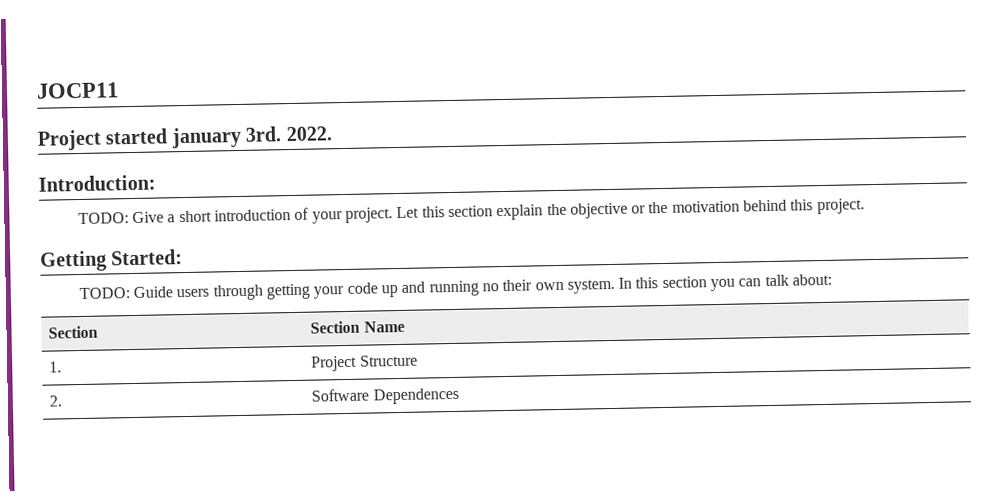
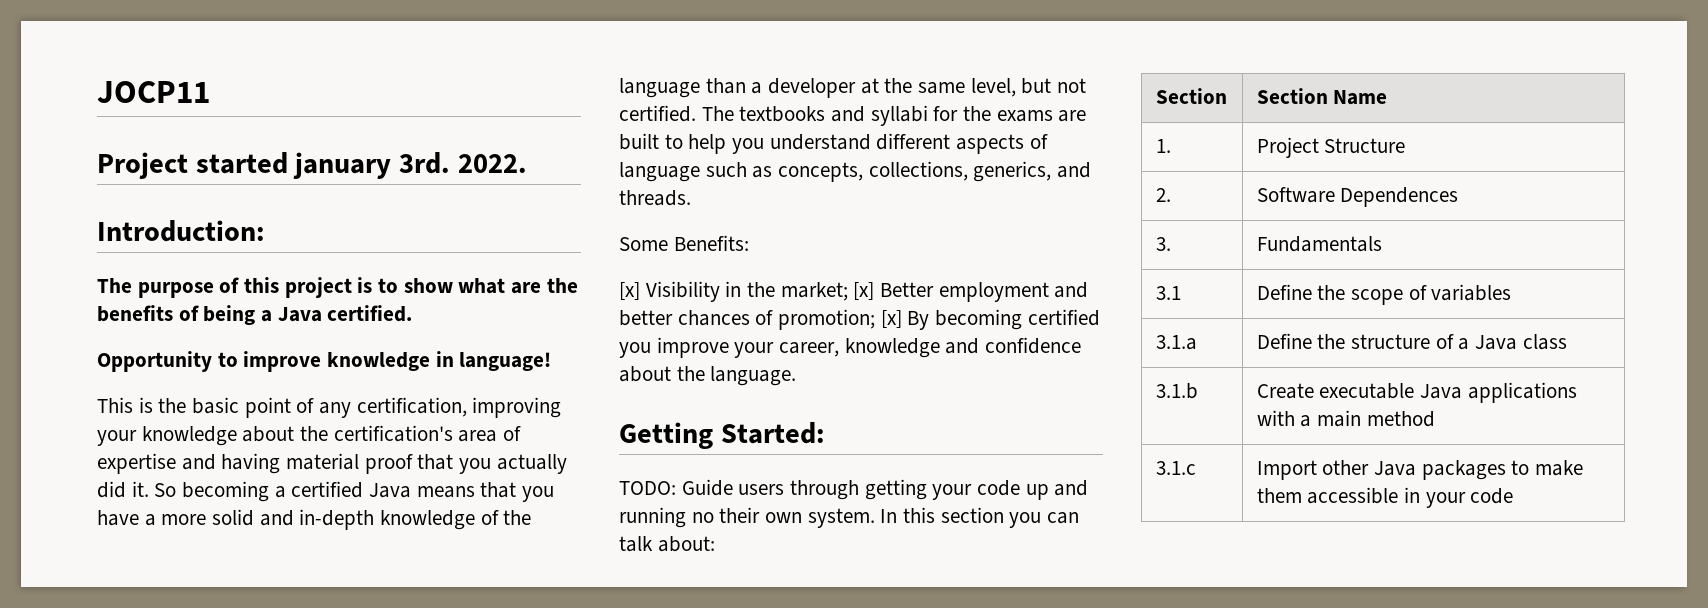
- TODO: Give a short introduction of your project. Let this section explain the objective or the motivation behind this project.
+ The purpose of this project is to show what are the benefits of being a Java certified.
+ Opportunity to improve knowledge in language!
+ This is the basic point of any certification, improving your knowledge about the certification's area of expertise and having material proof that you actually did it. So becoming a certified Java means that you have a more solid and in-depth knowledge of the language than a developer at the same level, but not certified. The textbooks and syllabi for the exams are built to help you understand different aspects of language such as concepts, collections, generics, and threads.
+ Some Benefits:
+ [x] Visibility in the market; [x] Better employment and better chances of promotion; [x] By becoming certified you improve your career, knowledge and confidence about the language.
+ 3. | Fundamentals
+ 3.1 | Define the scope of variables
+ 3.1.a | Define the structure of a Java class
+ 3.1.b | Create executable Java applications with a main method
+ 3.1.c | Import other Java packages to make them accessible in your code

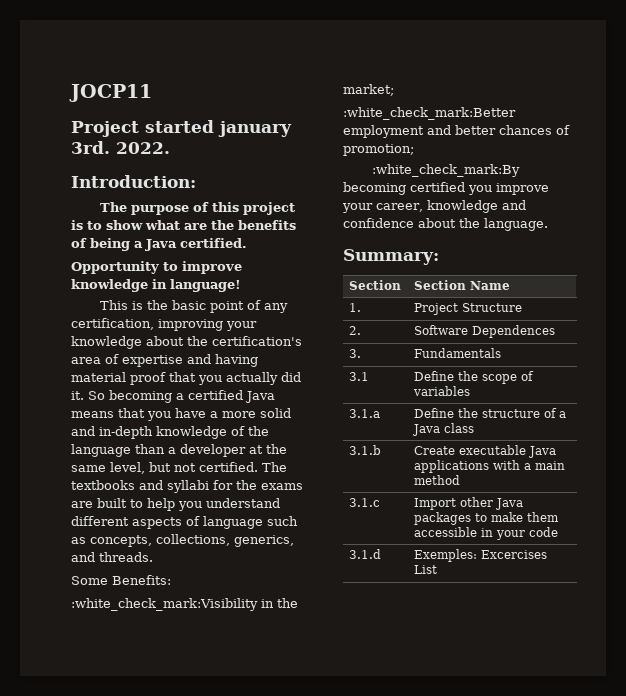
- [x] Visibility in the market; [x] Better employment and better chances of promotion; [x] By becoming certified you improve your career, knowledge and confidence about the language.
+ :white_check_mark:Visibility in the market;
+ :white_check_mark:Better employment and better chances of promotion;
+ :white_check_mark:By becoming certified you improve your career, knowledge and confidence about the language.
- Getting Started:
- TODO: Guide users through getting your code up and running no their own system. In this section you can talk about:
+ Summary:
+ 3.1.d | Exemples: Excercises List

